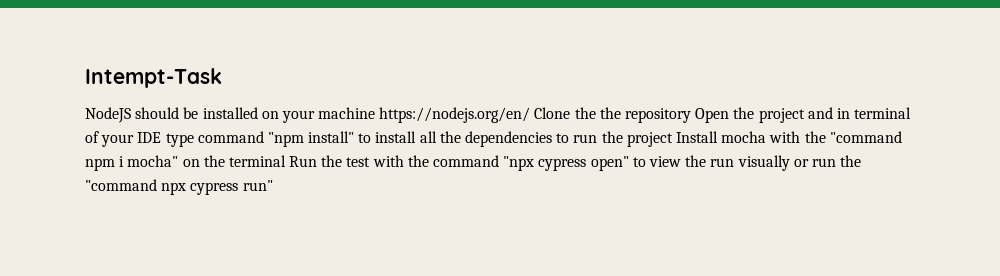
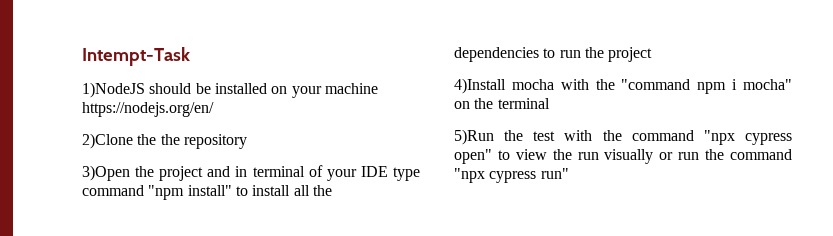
- NodeJS should be installed on your machine https://nodejs.org/en/ Clone the the repository Open the project and in terminal of your IDE type command "npm install" to install all the dependencies to run the project Install mocha with the "command npm i mocha" on the terminal Run the test with the command "npx cypress open" to view the run visually or run the "command npx cypress run"
+ 1)NodeJS should be installed on your machine https://nodejs.org/en/
+ 2)Clone the the repository
+ 3)Open the project and in terminal of your IDE type command "npm install" to install all the dependencies to run the project
+ 4)Install mocha with the "command npm i mocha" on the terminal
+ 5)Run the test with the command "npx cypress open" to view the run visually or run the command "npx cypress run"

